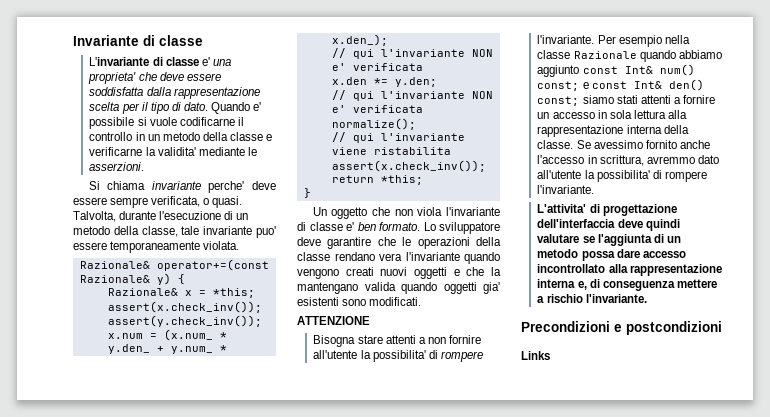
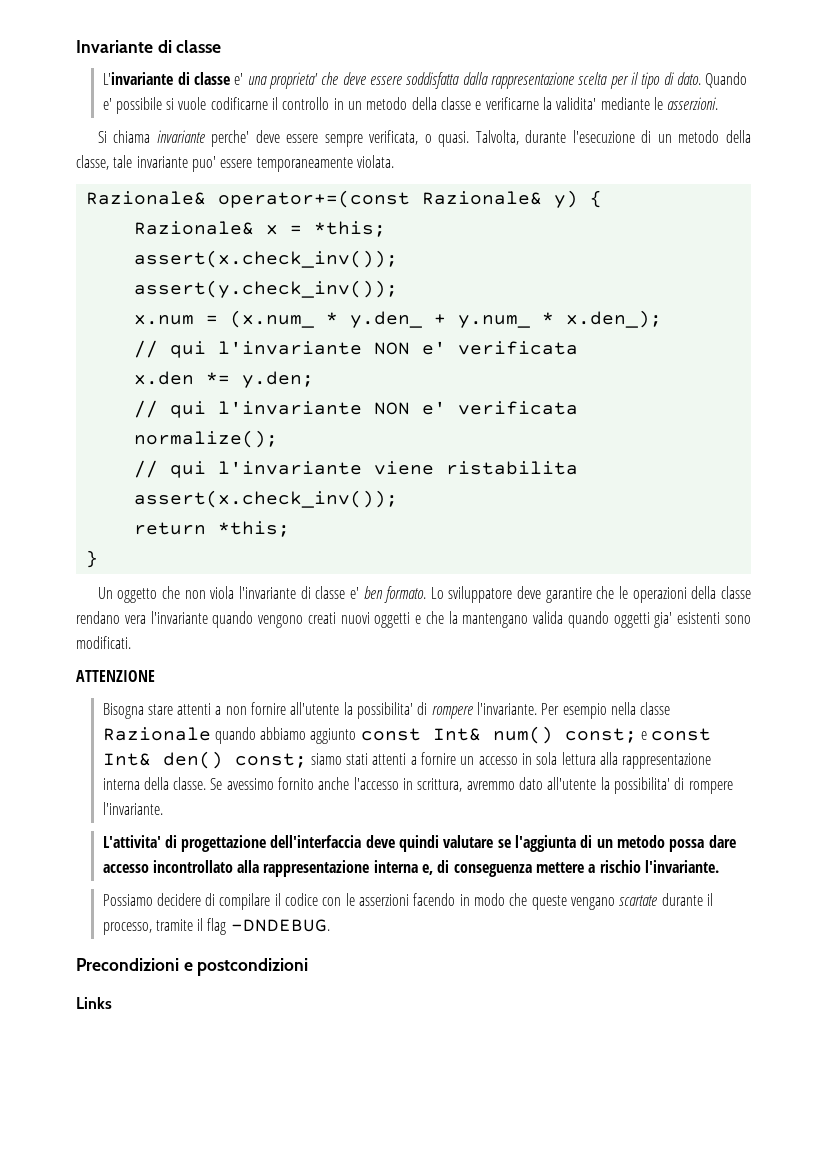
+ Possiamo decidere di compilare il codice con le asserzioni facendo in modo che queste vengano scartate durante il processo, tramite il flag -DNDEBUG.

